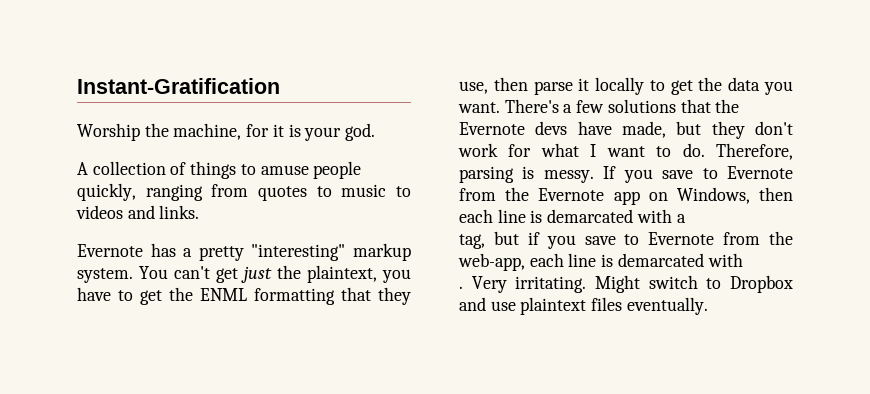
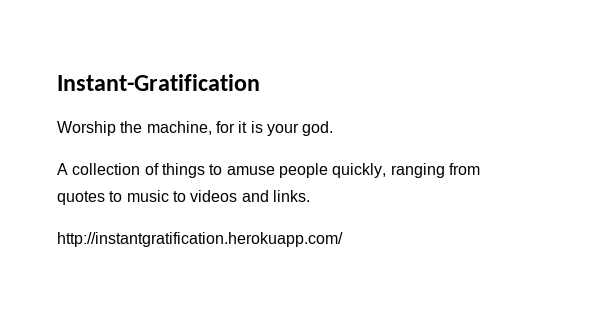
- Evernote has a pretty "interesting" markup system. You can't get just the plaintext, you have to get the ENML formatting that they use, then parse it locally to get the data you want. There's a few solutions that the Evernote devs have made, but they don't work for what I want to do. Therefore, parsing is messy. If you save to Evernote from the Evernote app on Windows, then each line is demarcated with a
- tag, but if you save to Evernote from the web-app, each line is demarcated with
- . Very irritating. Might switch to Dropbox and use plaintext files eventually.
+ http://instantgratification.herokuapp.com/

